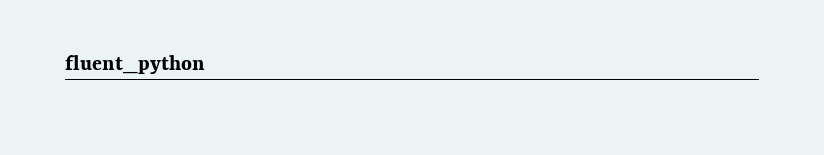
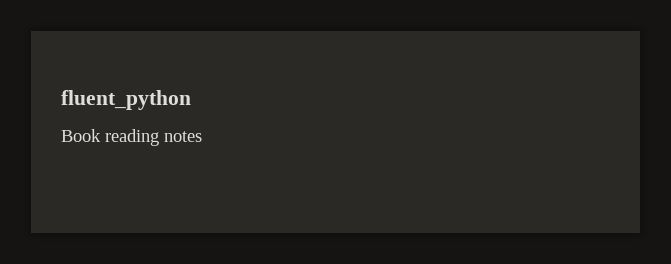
+ Book reading notes

